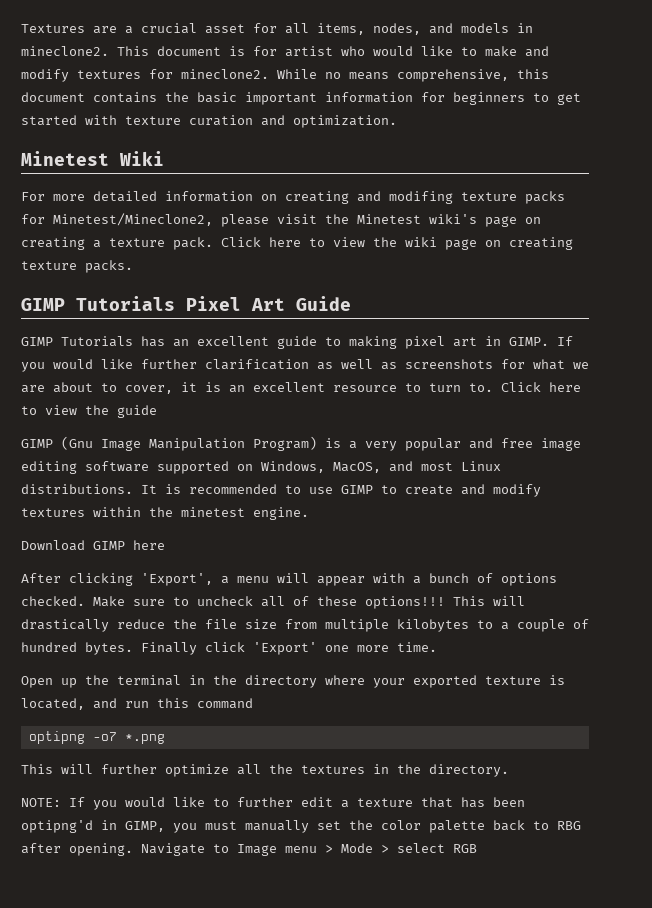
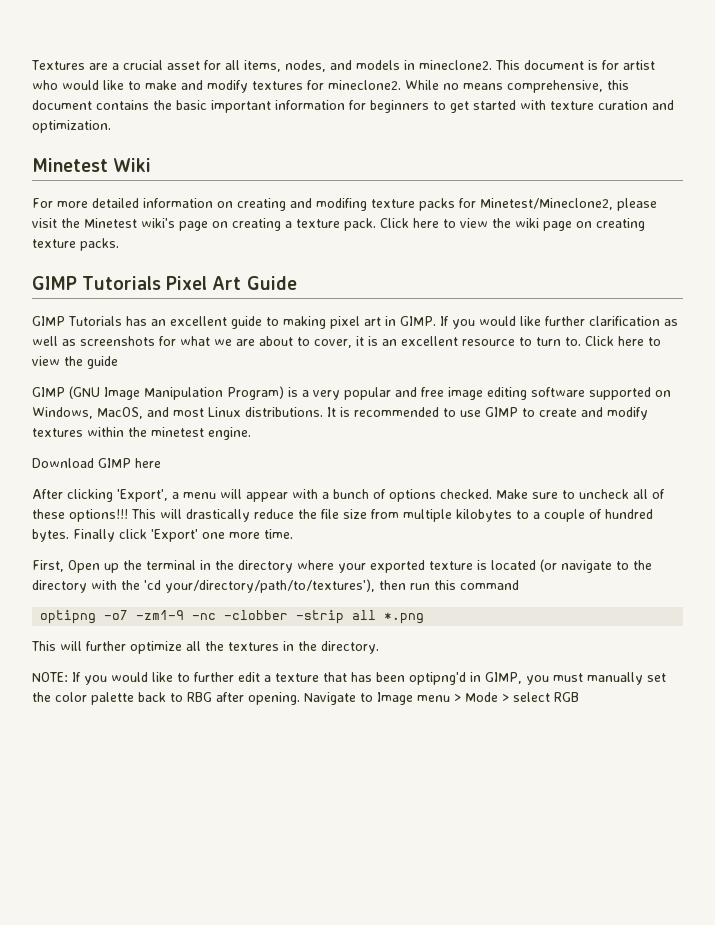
- GIMP (Gnu Image Manipulation Program) is a very popular and free image editing software supported on Windows, MacOS, and most Linux distributions.
+ GIMP (GNU Image Manipulation Program) is a very popular and free image editing software supported on Windows, MacOS, and most Linux distributions.
- Open up the terminal in the directory where your exported texture is located, and run this command
+ First, Open up the terminal in the directory where your exported texture is located (or navigate to the directory with the 'cd your/directory/path/to/textures'), then run this command
- optipng -o7 *.png
+ optipng -o7 -zm1-9 -nc -clobber -strip all *.png

